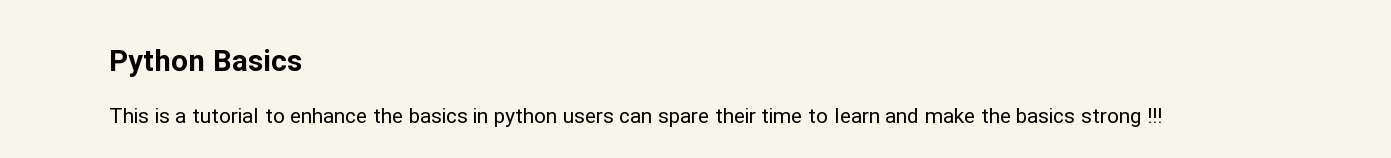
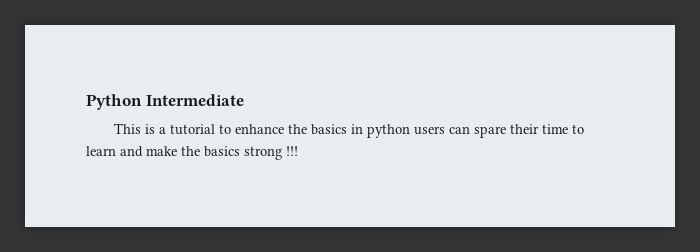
- Python Basics
+ Python Intermediate

